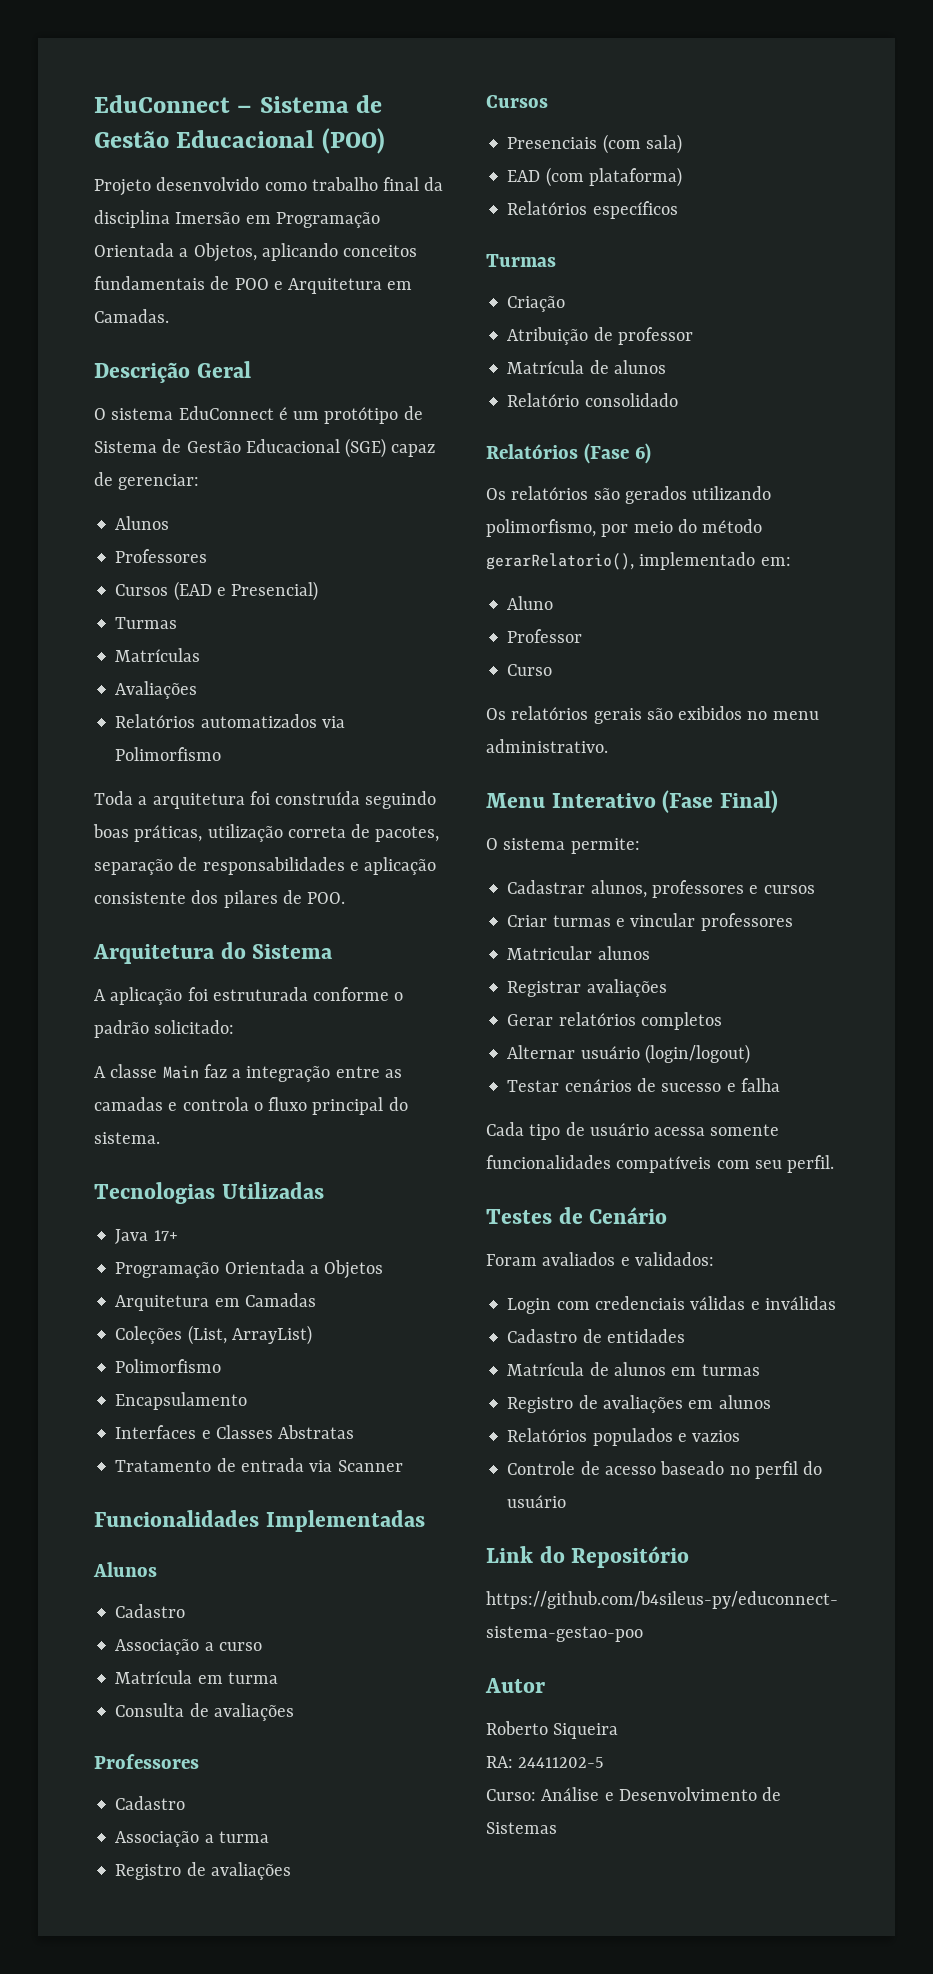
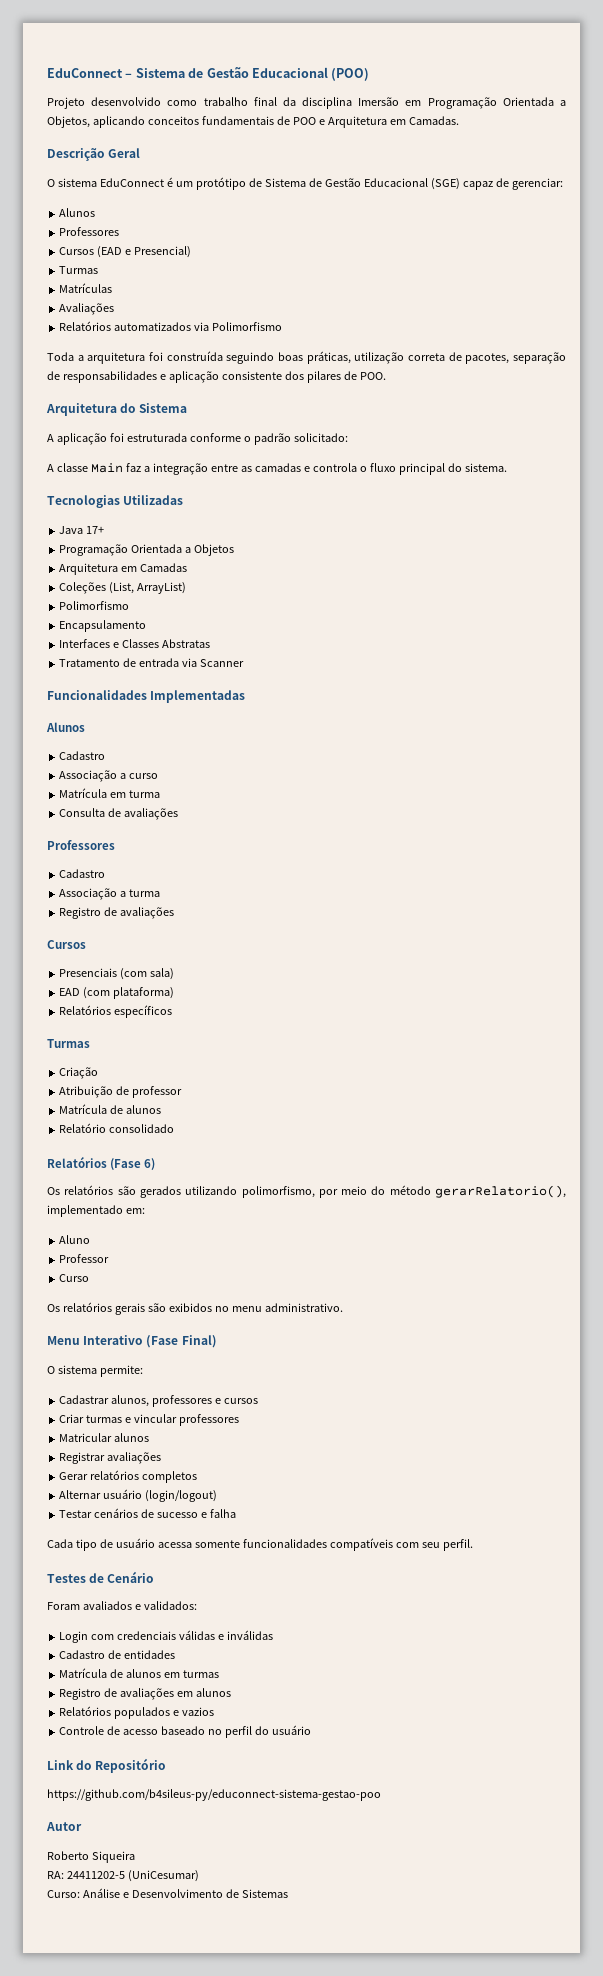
- RA: 24411202-5
+ RA: 24411202-5 (UniCesumar)

